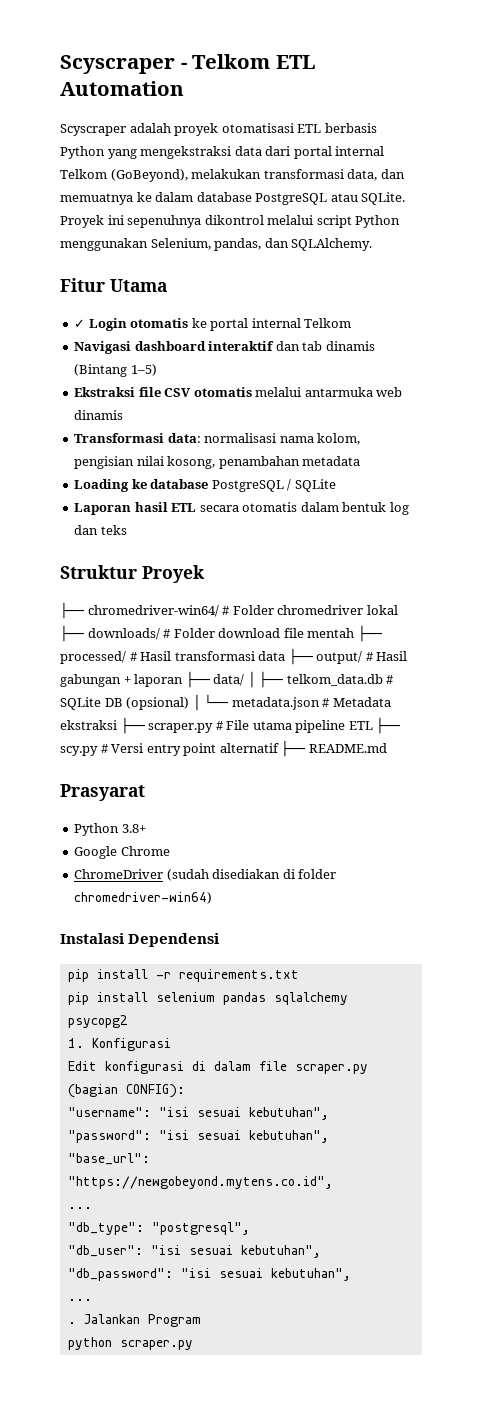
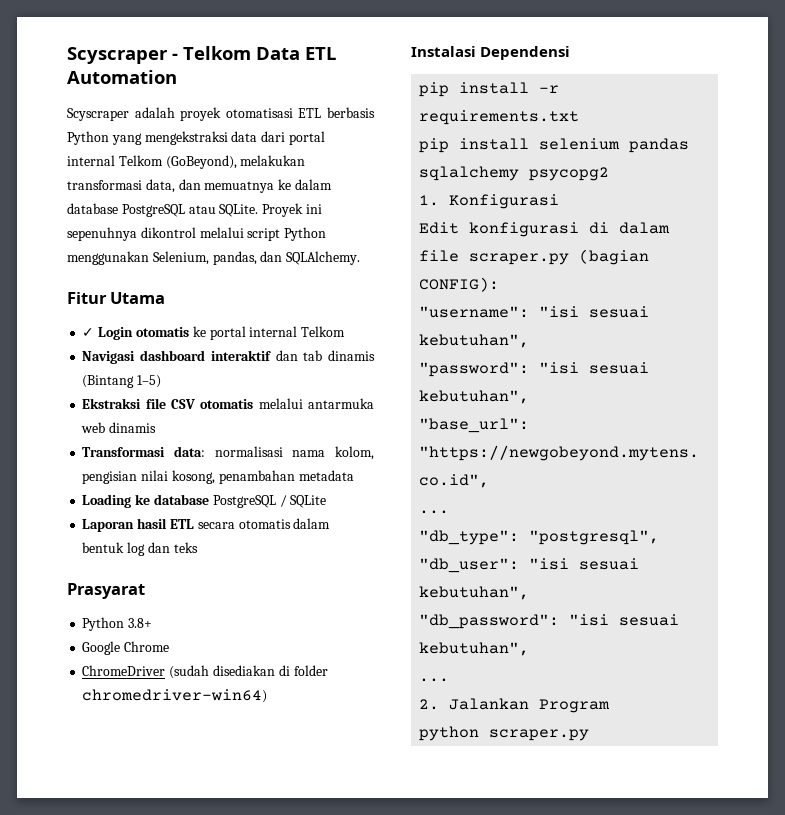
- Scyscraper - Telkom ETL Automation
+ Scyscraper - Telkom Data ETL Automation
- Struktur Proyek
- ├── chromedriver-win64/ # Folder chromedriver lokal ├── downloads/ # Folder download file mentah ├── processed/ # Hasil transformasi data ├── output/ # Hasil gabungan + laporan ├── data/ │ ├── telkom_data.db # SQLite DB (opsional) │ └── metadata.json # Metadata ekstraksi ├── scraper.py # File utama pipeline ETL ├── scy.py # Versi entry point alternatif ├── README.md
- . Jalankan Program
+ 2. Jalankan Program

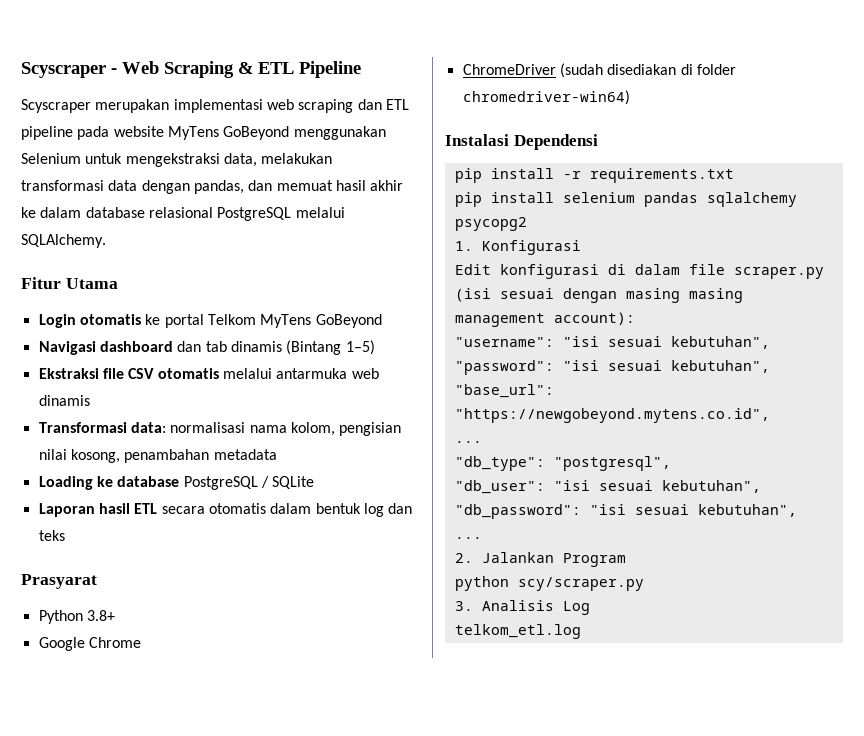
- Scyscraper - Telkom Data ETL Automation
- Scyscraper adalah proyek otomatisasi ETL berbasis Python yang mengekstraksi data dari portal internal Telkom (GoBeyond), melakukan transformasi data, dan memuatnya ke dalam database PostgreSQL atau SQLite. Proyek ini sepenuhnya dikontrol melalui script Python menggunakan Selenium, pandas, dan SQLAlchemy.
+ Scyscraper - Web Scraping & ETL Pipeline
+ Scyscraper merupakan implementasi web scraping dan ETL pipeline pada website MyTens GoBeyond menggunakan Selenium untuk mengekstraksi data, melakukan transformasi data dengan pandas, dan memuat hasil akhir ke dalam database relasional PostgreSQL melalui SQLAlchemy.
- ✓ Login otomatis ke portal internal Telkom
+ Login otomatis ke portal Telkom MyTens GoBeyond
- Navigasi dashboard interaktif dan tab dinamis (Bintang 1–5)
+ Navigasi dashboard dan tab dinamis (Bintang 1–5)
- Edit konfigurasi di dalam file scraper.py (bagian CONFIG):
+ Edit konfigurasi di dalam file scraper.py (isi sesuai dengan masing masing management account):
- python scraper.py
+ python scy/scraper.py
+ 3. Analisis Log
+ telkom_etl.log

